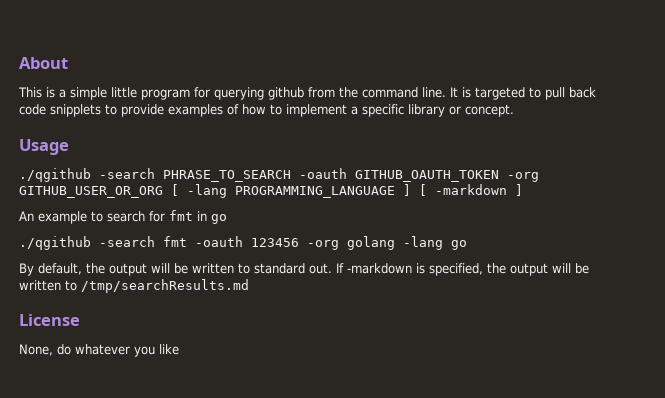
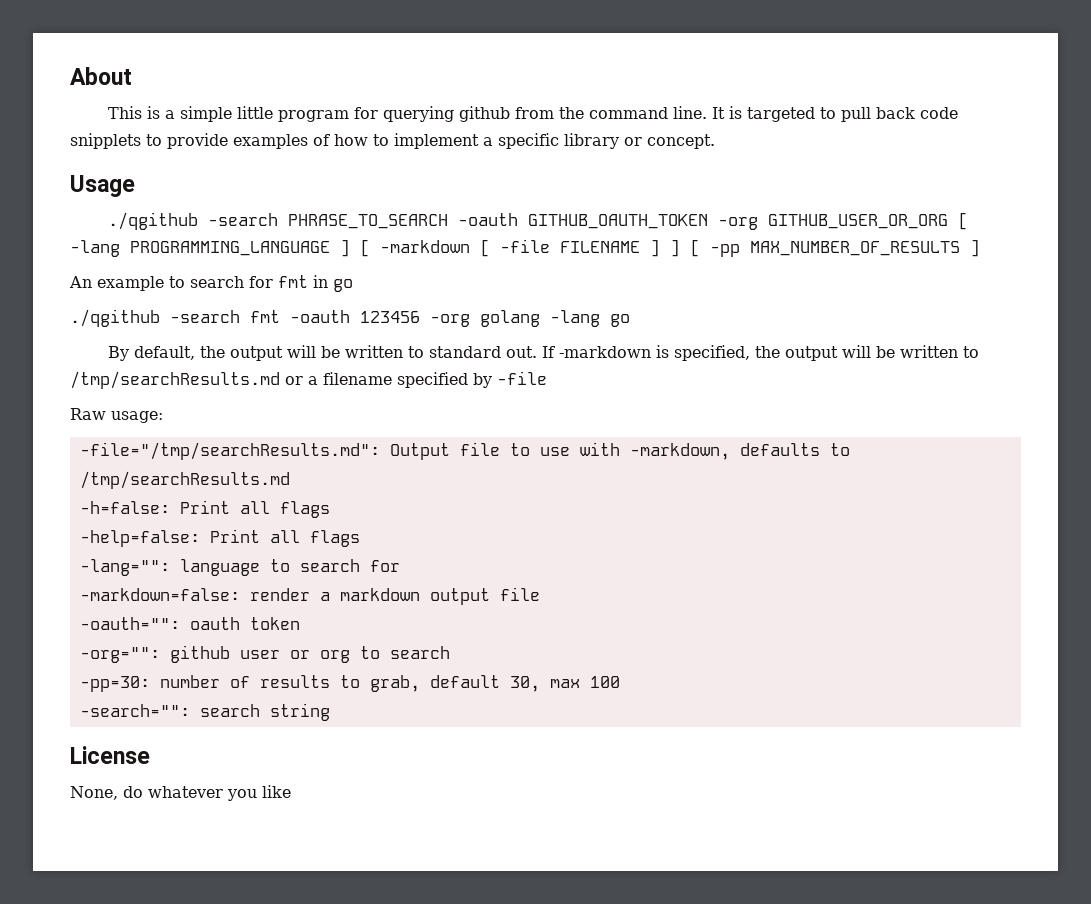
- ./qgithub -search PHRASE_TO_SEARCH -oauth GITHUB_OAUTH_TOKEN -org GITHUB_USER_OR_ORG [ -lang PROGRAMMING_LANGUAGE ] [ -markdown ]
+ ./qgithub -search PHRASE_TO_SEARCH -oauth GITHUB_OAUTH_TOKEN -org GITHUB_USER_OR_ORG [ -lang PROGRAMMING_LANGUAGE ] [ -markdown [ -file FILENAME ] ] [ -pp MAX_NUMBER_OF_RESULTS ]
- If -markdown is specified, the output will be written to /tmp/searchResults.md
+ If -markdown is specified, the output will be written to /tmp/searchResults.md or a filename specified by -file
+ Raw usage:
+ -file="/tmp/searchResults.md": Output file to use with -markdown, defaults to /tmp/searchResults.md
+ -h=false: Print all flags
+ -help=false: Print all flags
+ -lang="": language to search for
+ -markdown=false: render a markdown output file
+ -oauth="": oauth token
+ -org="": github user or org to search
+ -pp=30: number of results to grab, default 30, max 100
+ -search="": search string

